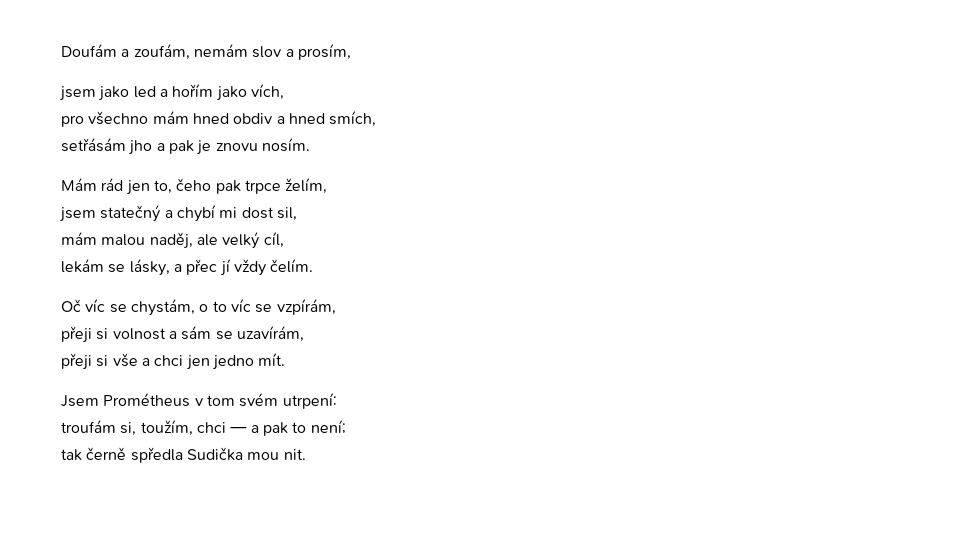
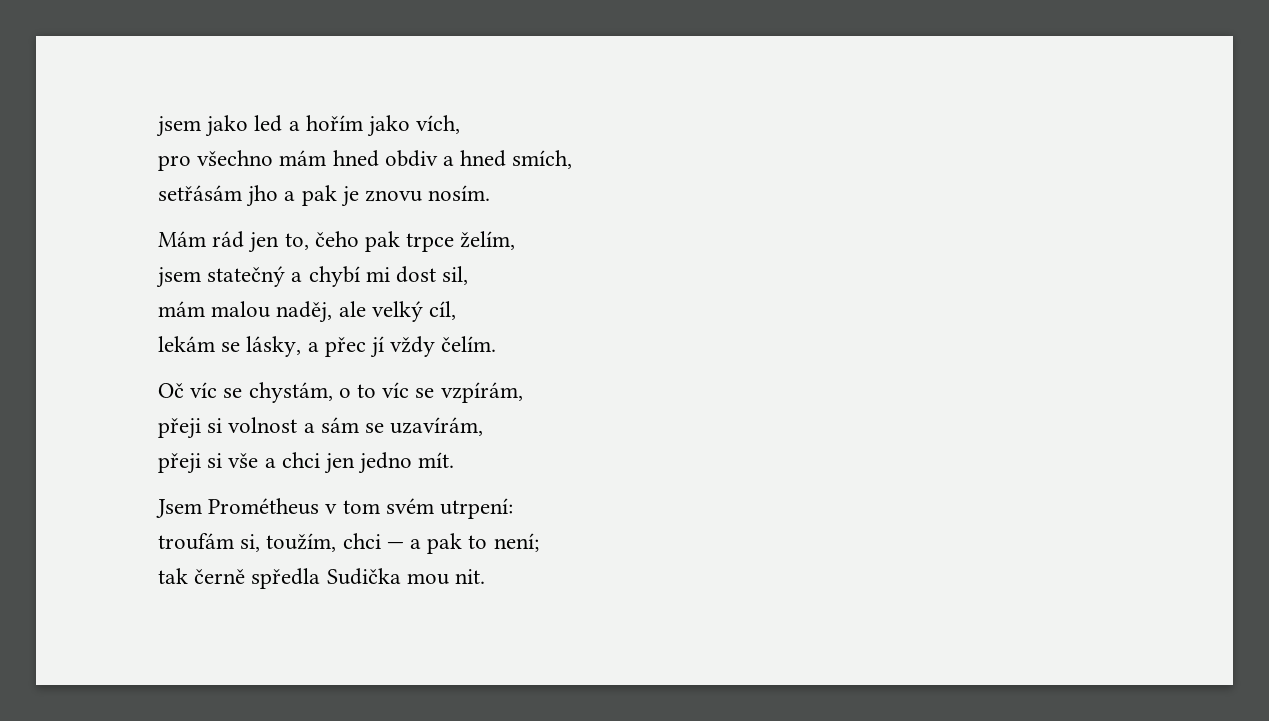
- Doufám a zoufám, nemám slov a prosím,

